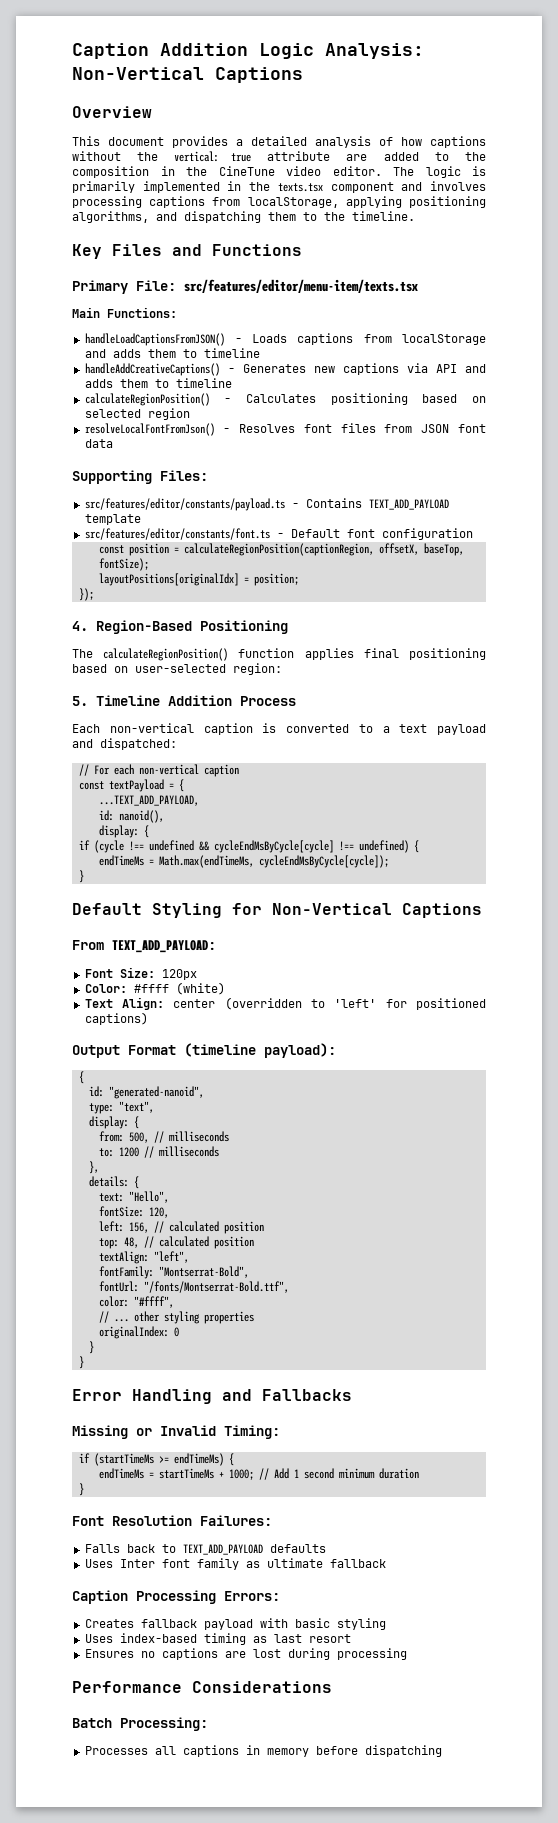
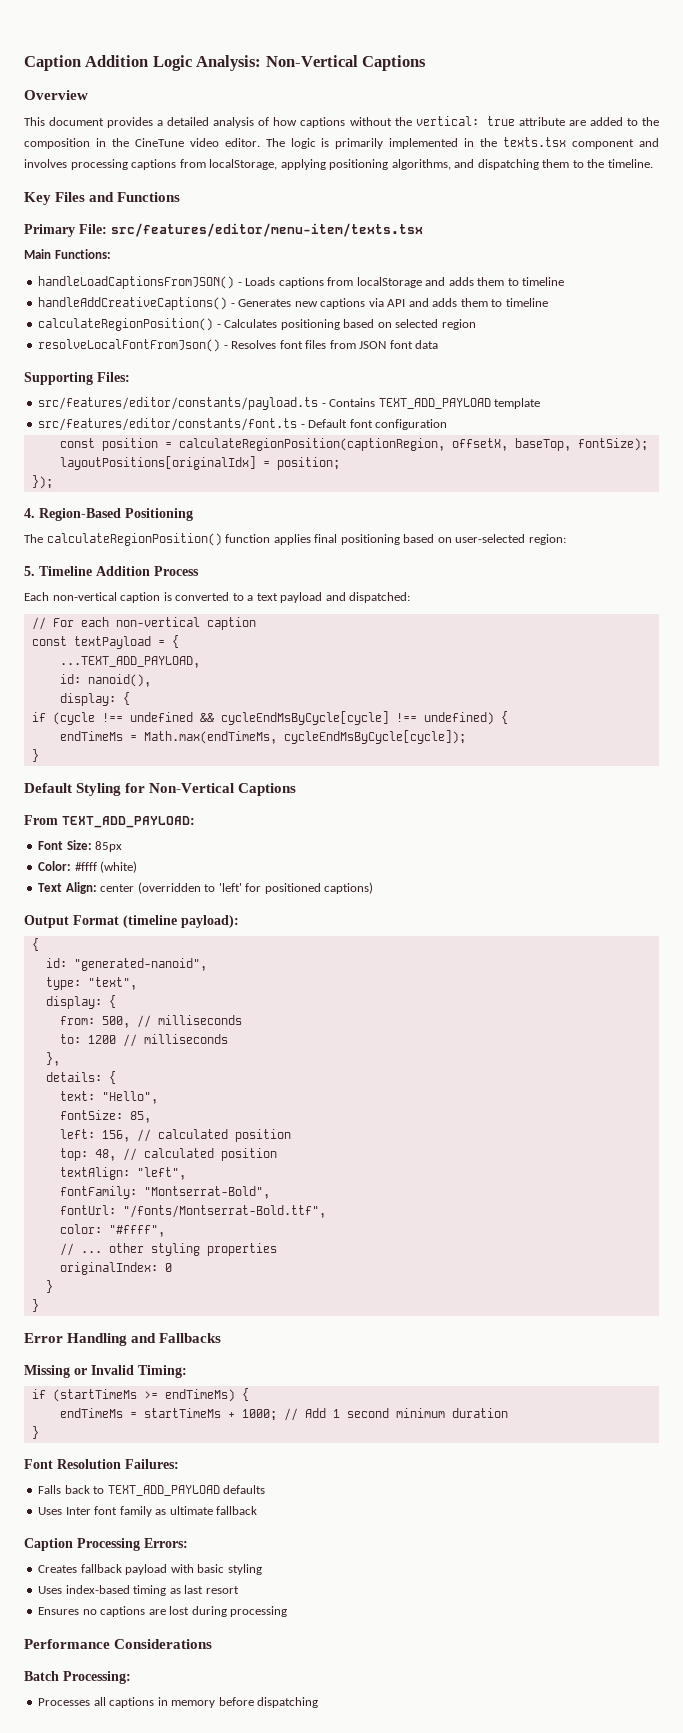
- Font Size: 120px
+ Font Size: 85px
- fontSize: 120,
+ fontSize: 85,

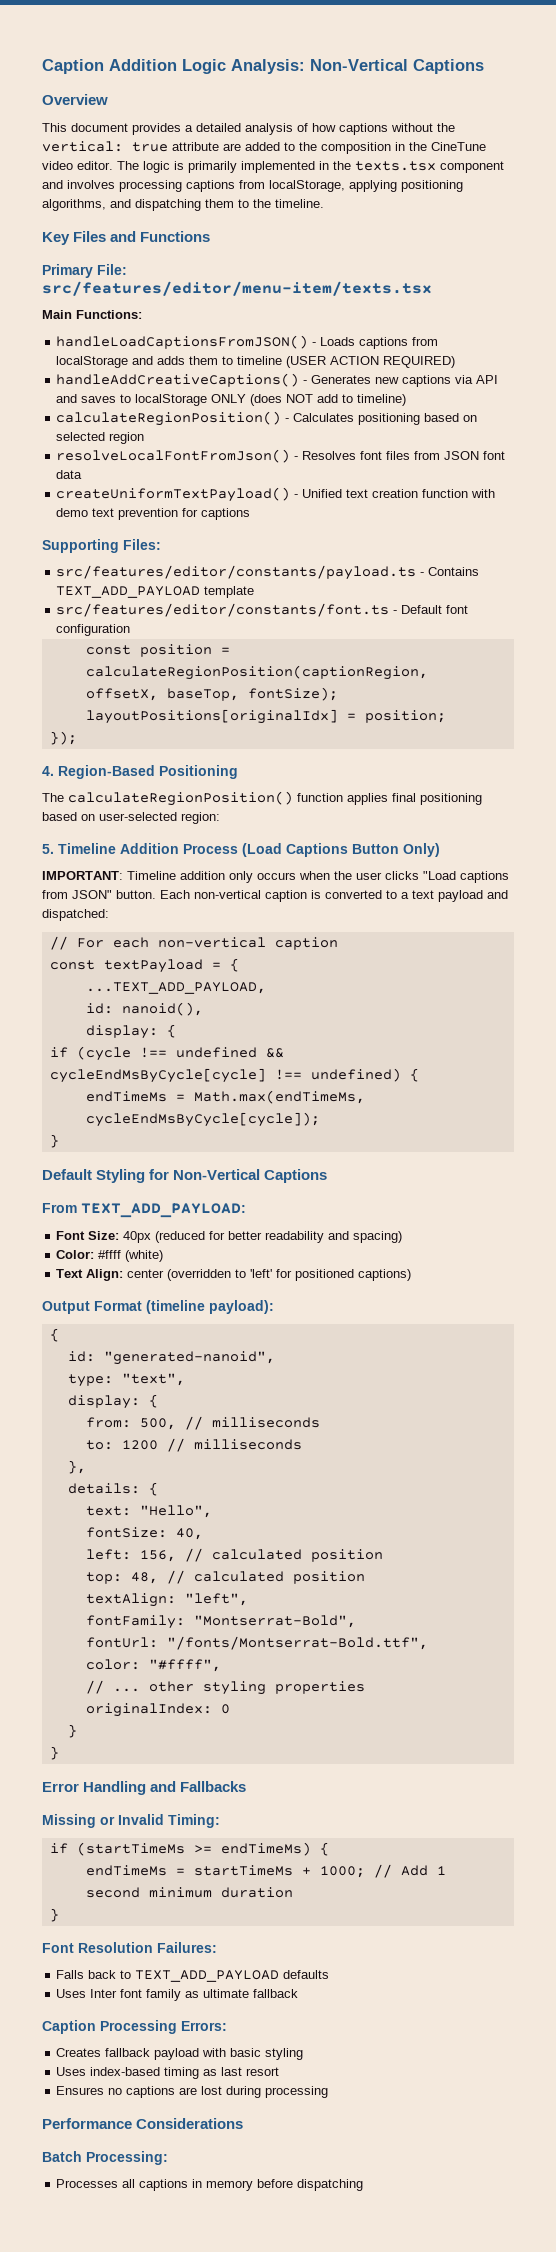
- handleLoadCaptionsFromJSON() - Loads captions from localStorage and adds them to timeline
+ handleLoadCaptionsFromJSON() - Loads captions from localStorage and adds them to timeline (USER ACTION REQUIRED)
- handleAddCreativeCaptions() - Generates new captions via API and adds them to timeline
+ handleAddCreativeCaptions() - Generates new captions via API and saves to localStorage ONLY (does NOT add to timeline)
+ createUniformTextPayload() - Unified text creation function with demo text prevention for captions
- 5. Timeline Addition Process
- Each non-vertical caption is converted to a text payload and dispatched:
+ 5. Timeline Addition Process (Load Captions Button Only)
+ IMPORTANT: Timeline addition only occurs when the user clicks "Load captions from JSON" button. Each non-vertical caption is converted to a text payload and dispatched:
- Font Size: 85px
+ Font Size: 40px (reduced for better readability and spacing)
- fontSize: 85,
+ fontSize: 40,

